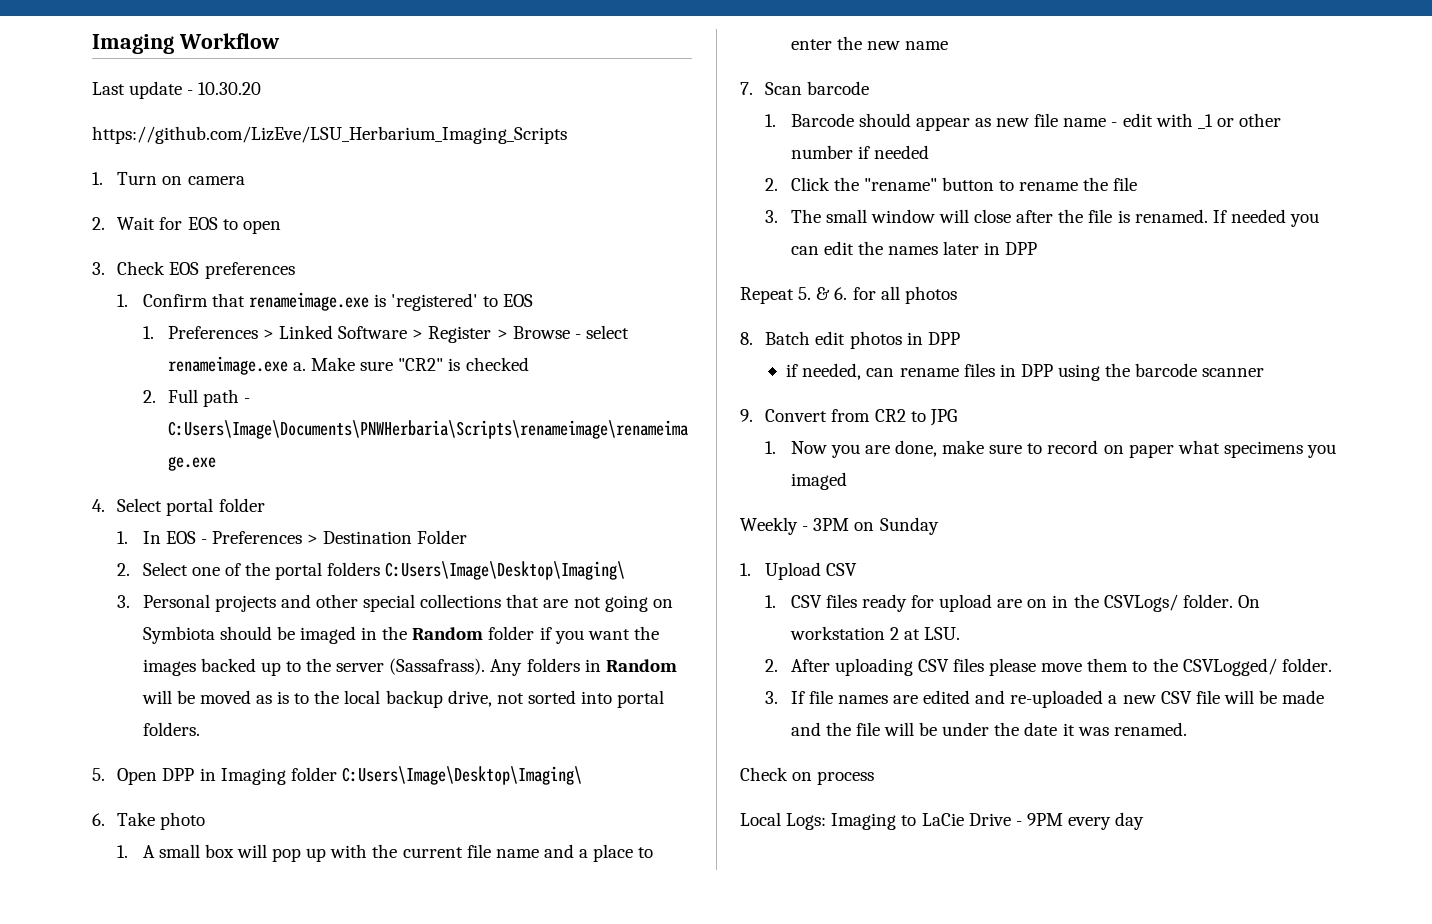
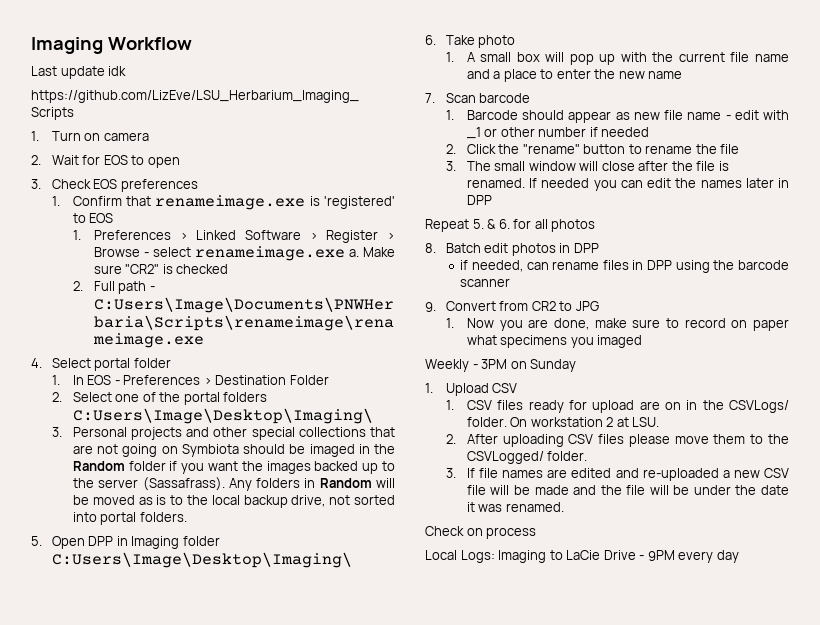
- Last update - 10.30.20
+ Last update idk

